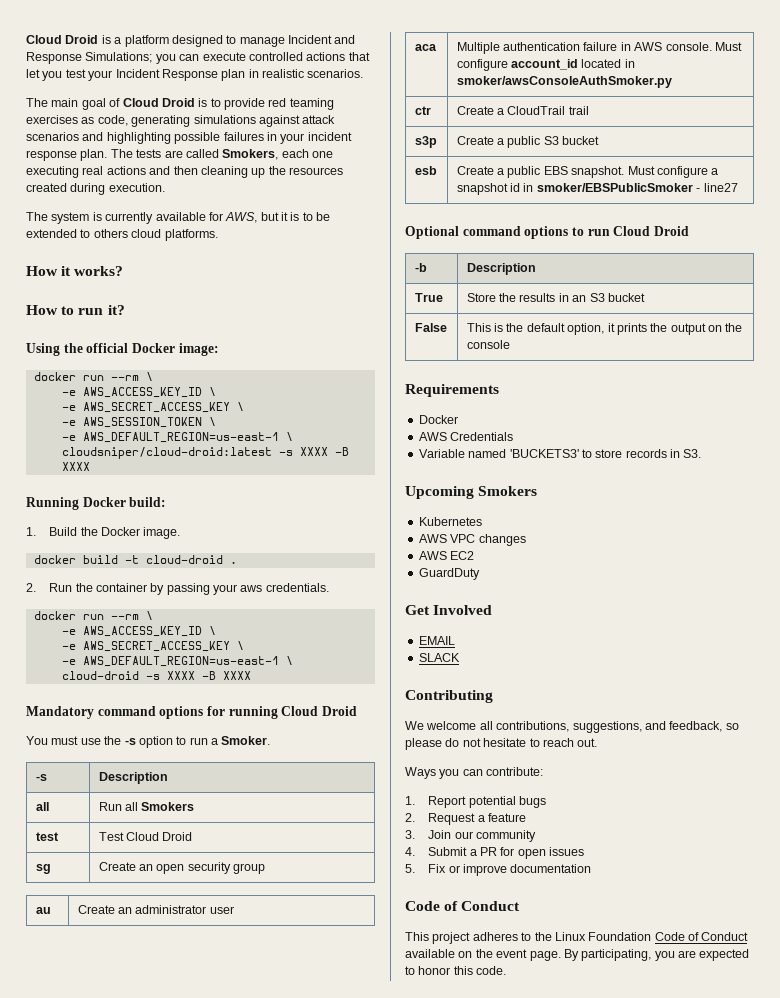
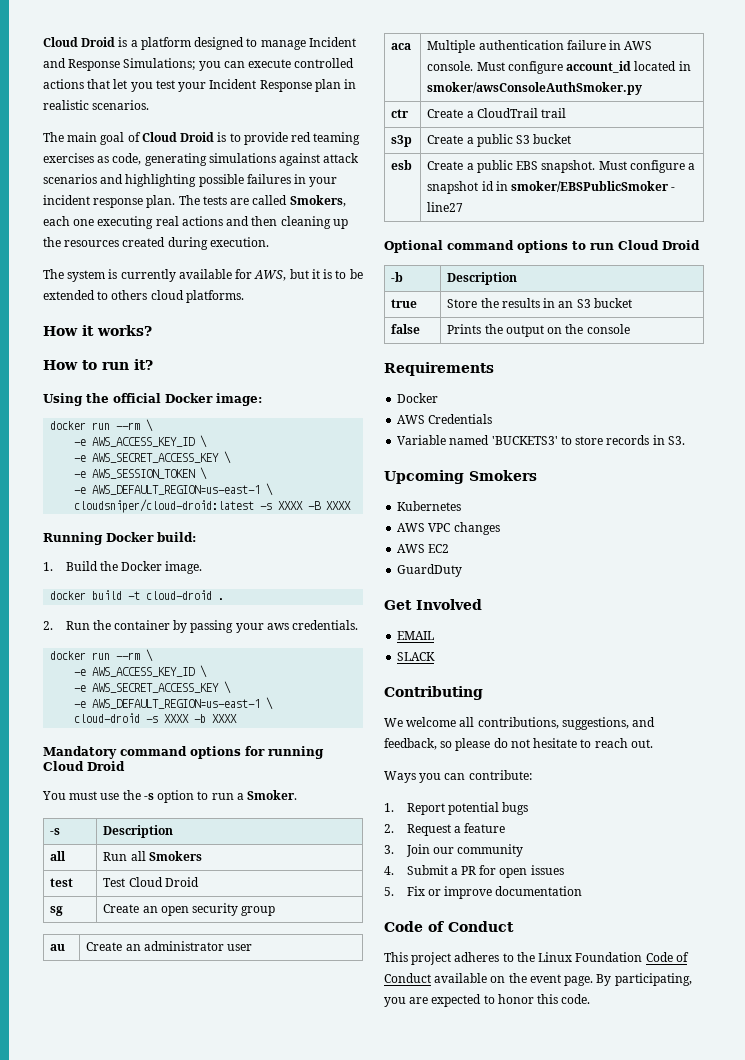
- cloud-droid -s XXXX -B XXXX
+ cloud-droid -s XXXX -b XXXX
- True | Store the results in an S3 bucket
+ true | Store the results in an S3 bucket
- False | This is the default option, it prints the output on the console
+ false | Prints the output on the console

